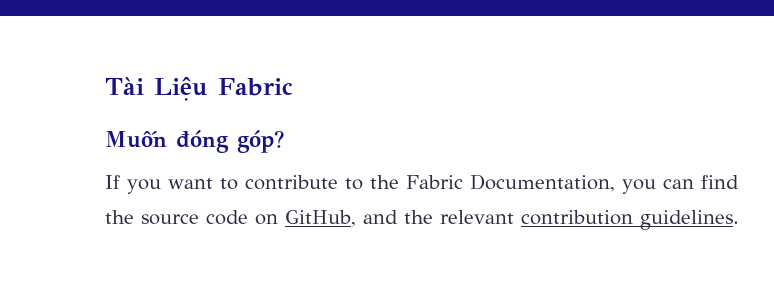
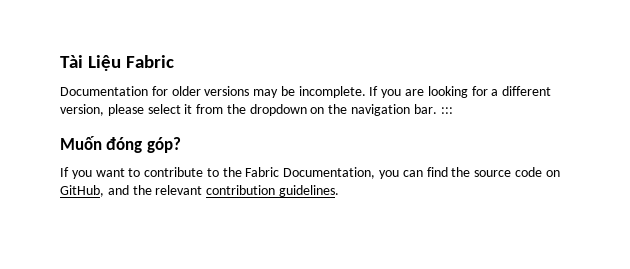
+ Documentation for older versions may be incomplete. If you are looking for a different version, please select it from the dropdown on the navigation bar. :::

